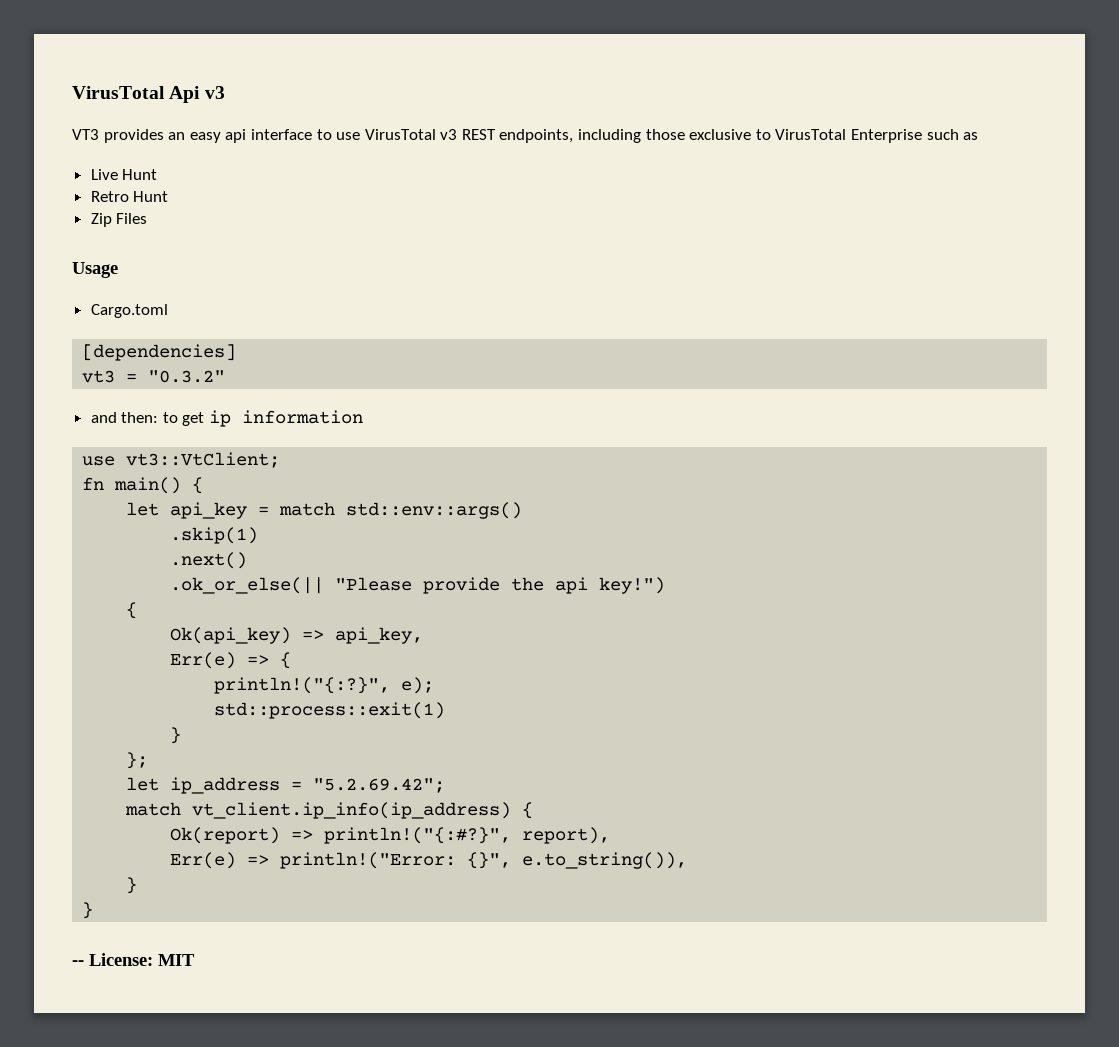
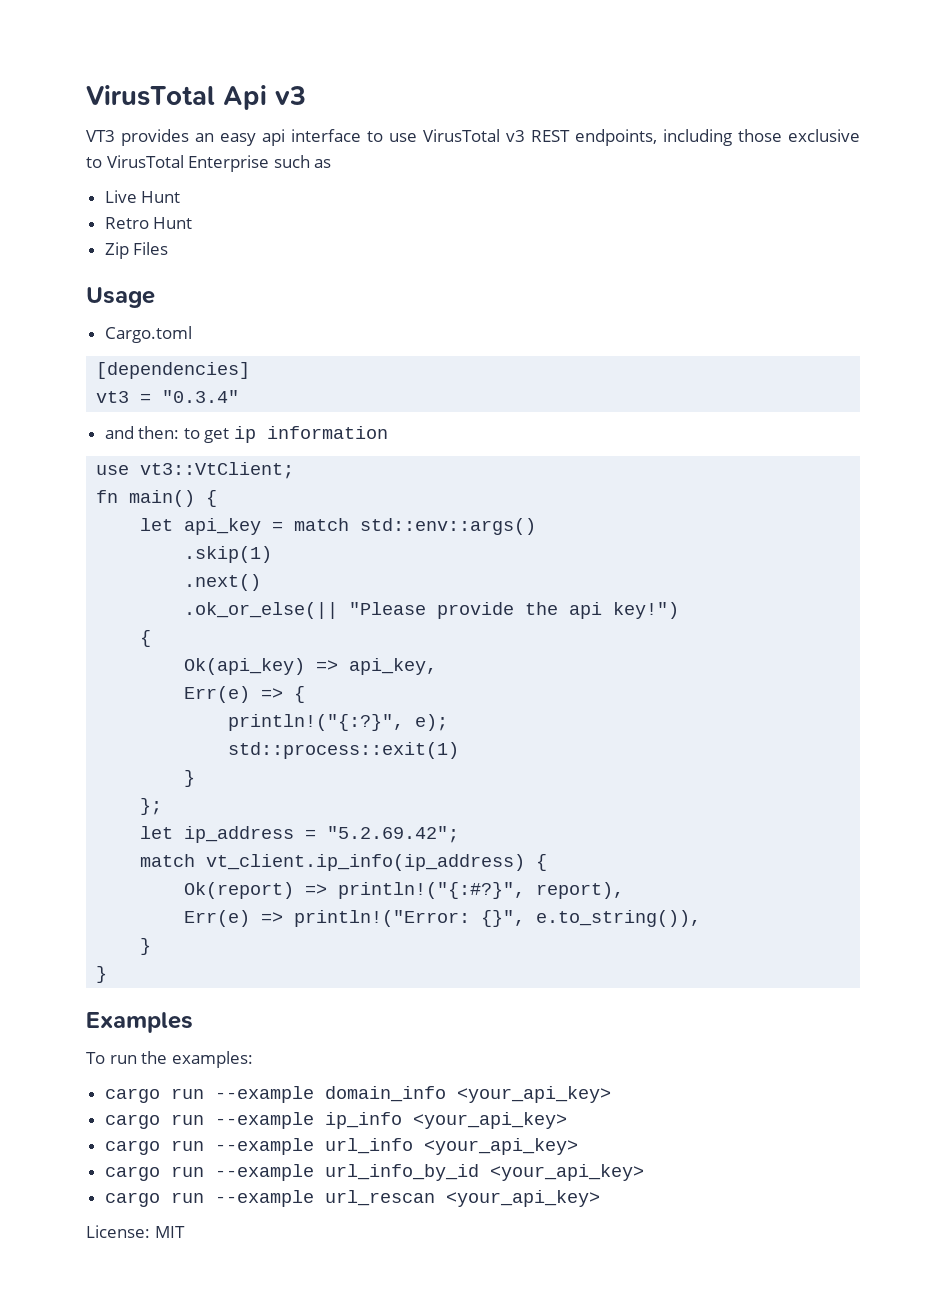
- vt3 = "0.3.2"
+ vt3 = "0.3.4"
- -- License: MIT
+ Examples
+ To run the examples:
+ cargo run --example domain_info <your_api_key>
+ cargo run --example ip_info <your_api_key>
+ cargo run --example url_info <your_api_key>
+ cargo run --example url_info_by_id <your_api_key>
+ cargo run --example url_rescan <your_api_key>
+ License: MIT

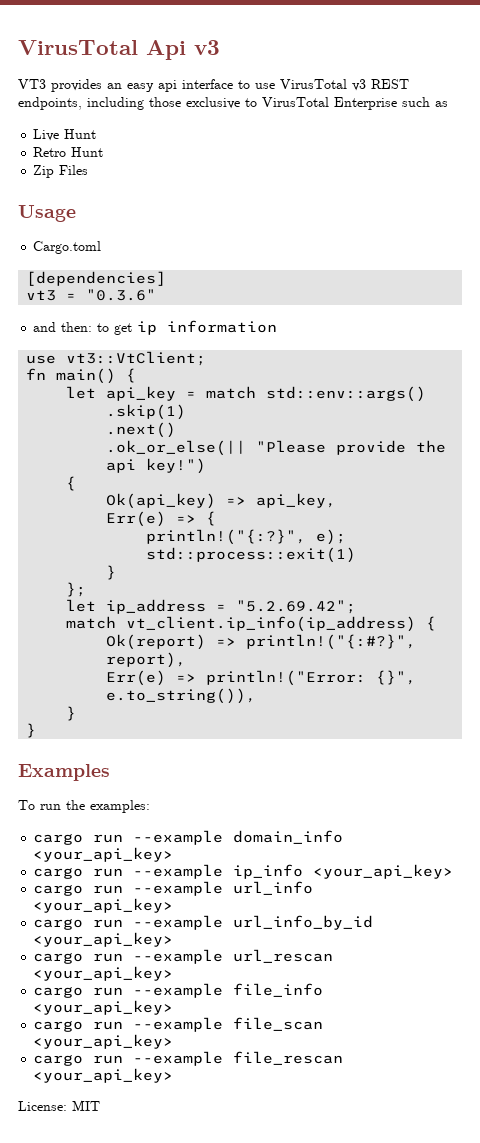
- vt3 = "0.3.4"
+ vt3 = "0.3.6"
+ cargo run --example file_info <your_api_key>
+ cargo run --example file_scan <your_api_key>
+ cargo run --example file_rescan <your_api_key>

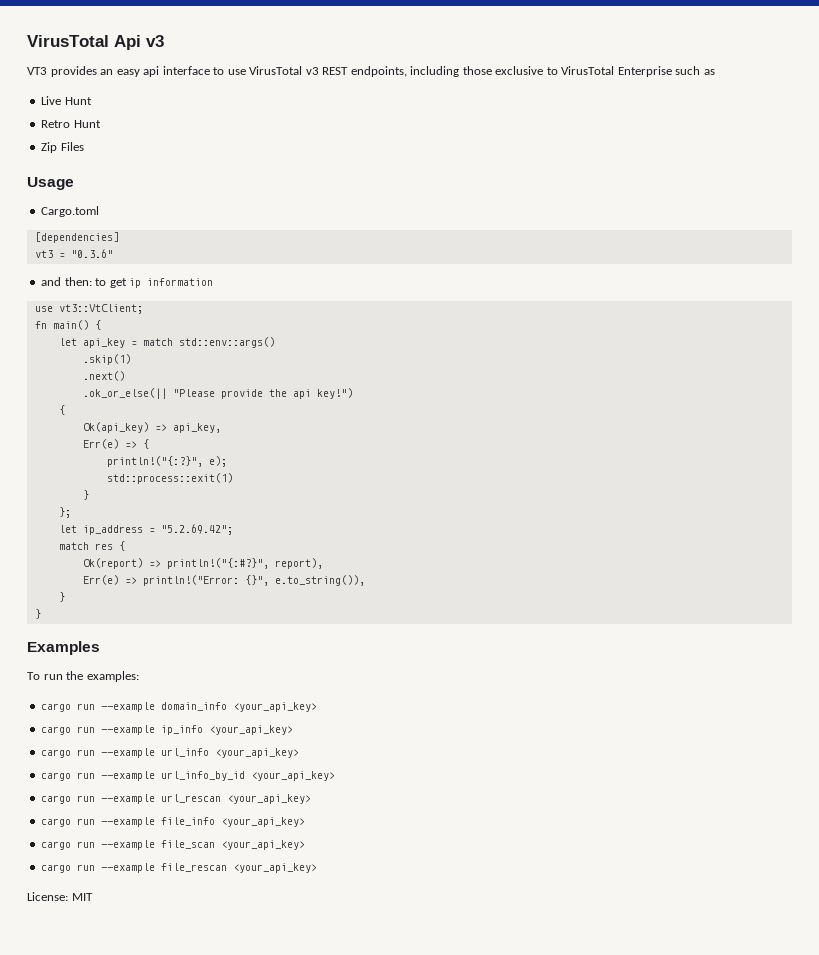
- match vt_client.ip_info(ip_address) {
+ match res {

